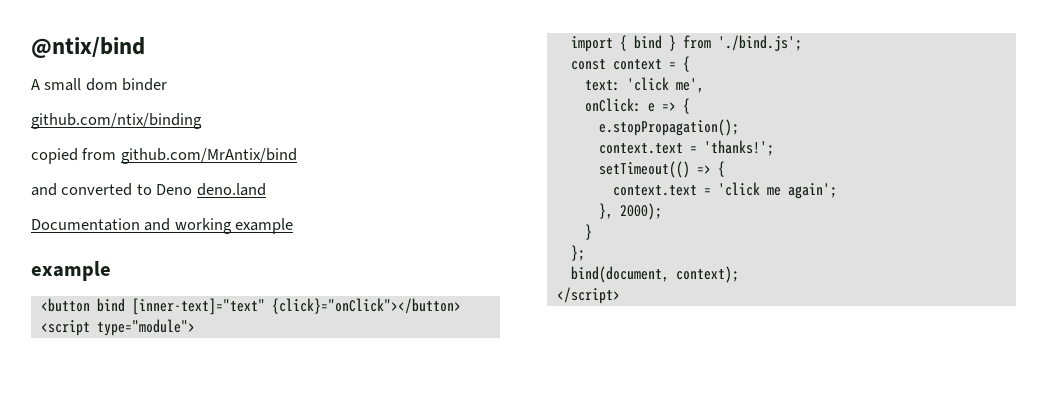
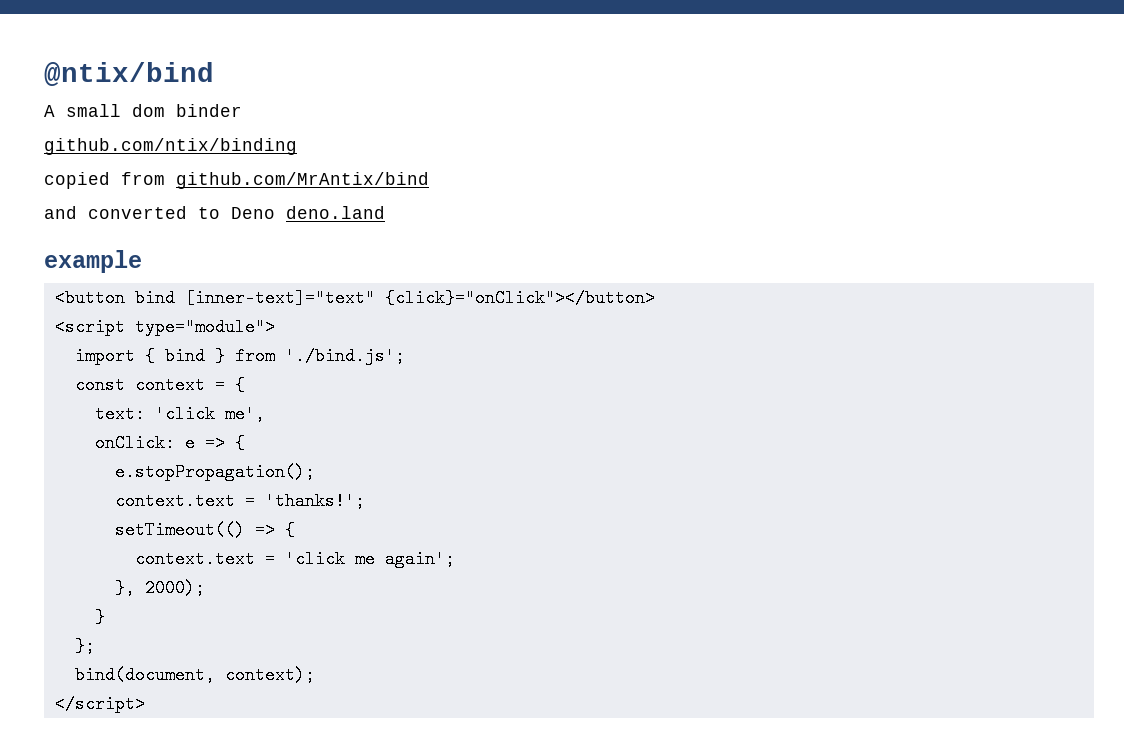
- Documentation and working example

